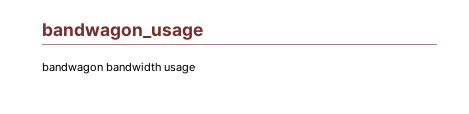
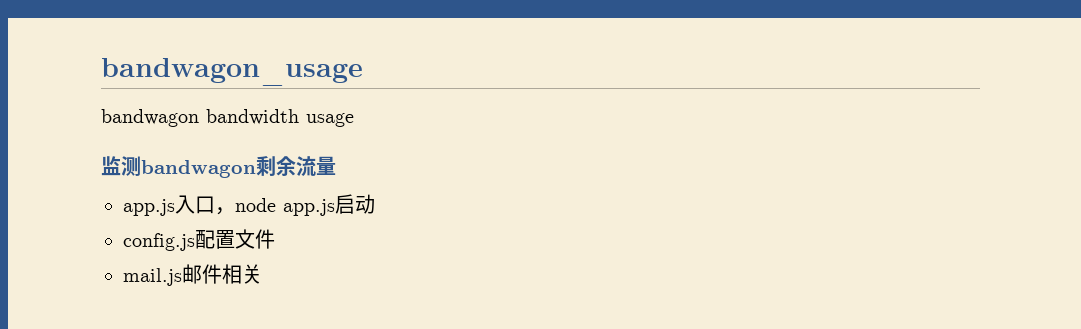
+ 监测bandwagon剩余流量
+ app.js入口，node app.js启动
+ config.js配置文件
+ mail.js邮件相关

